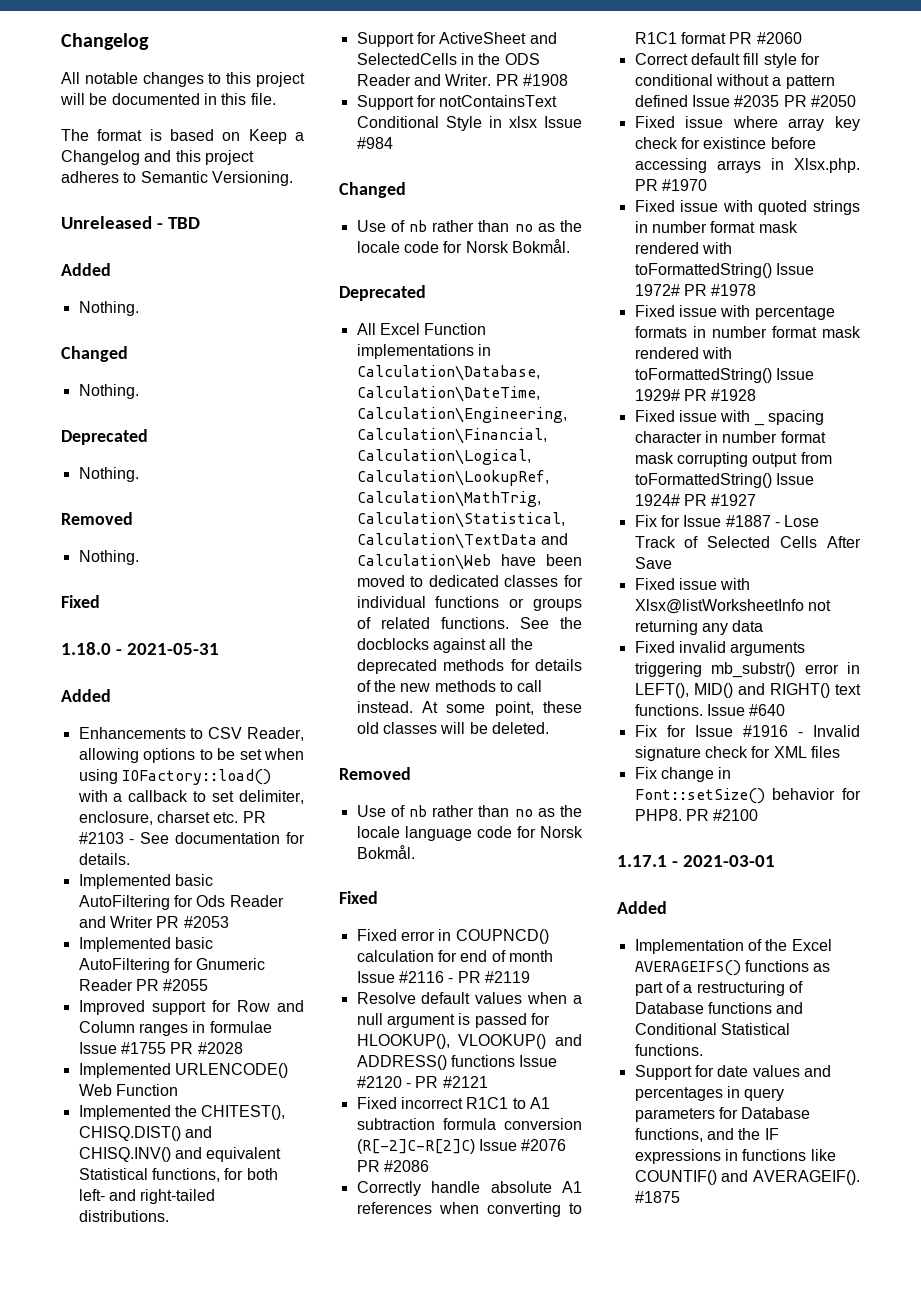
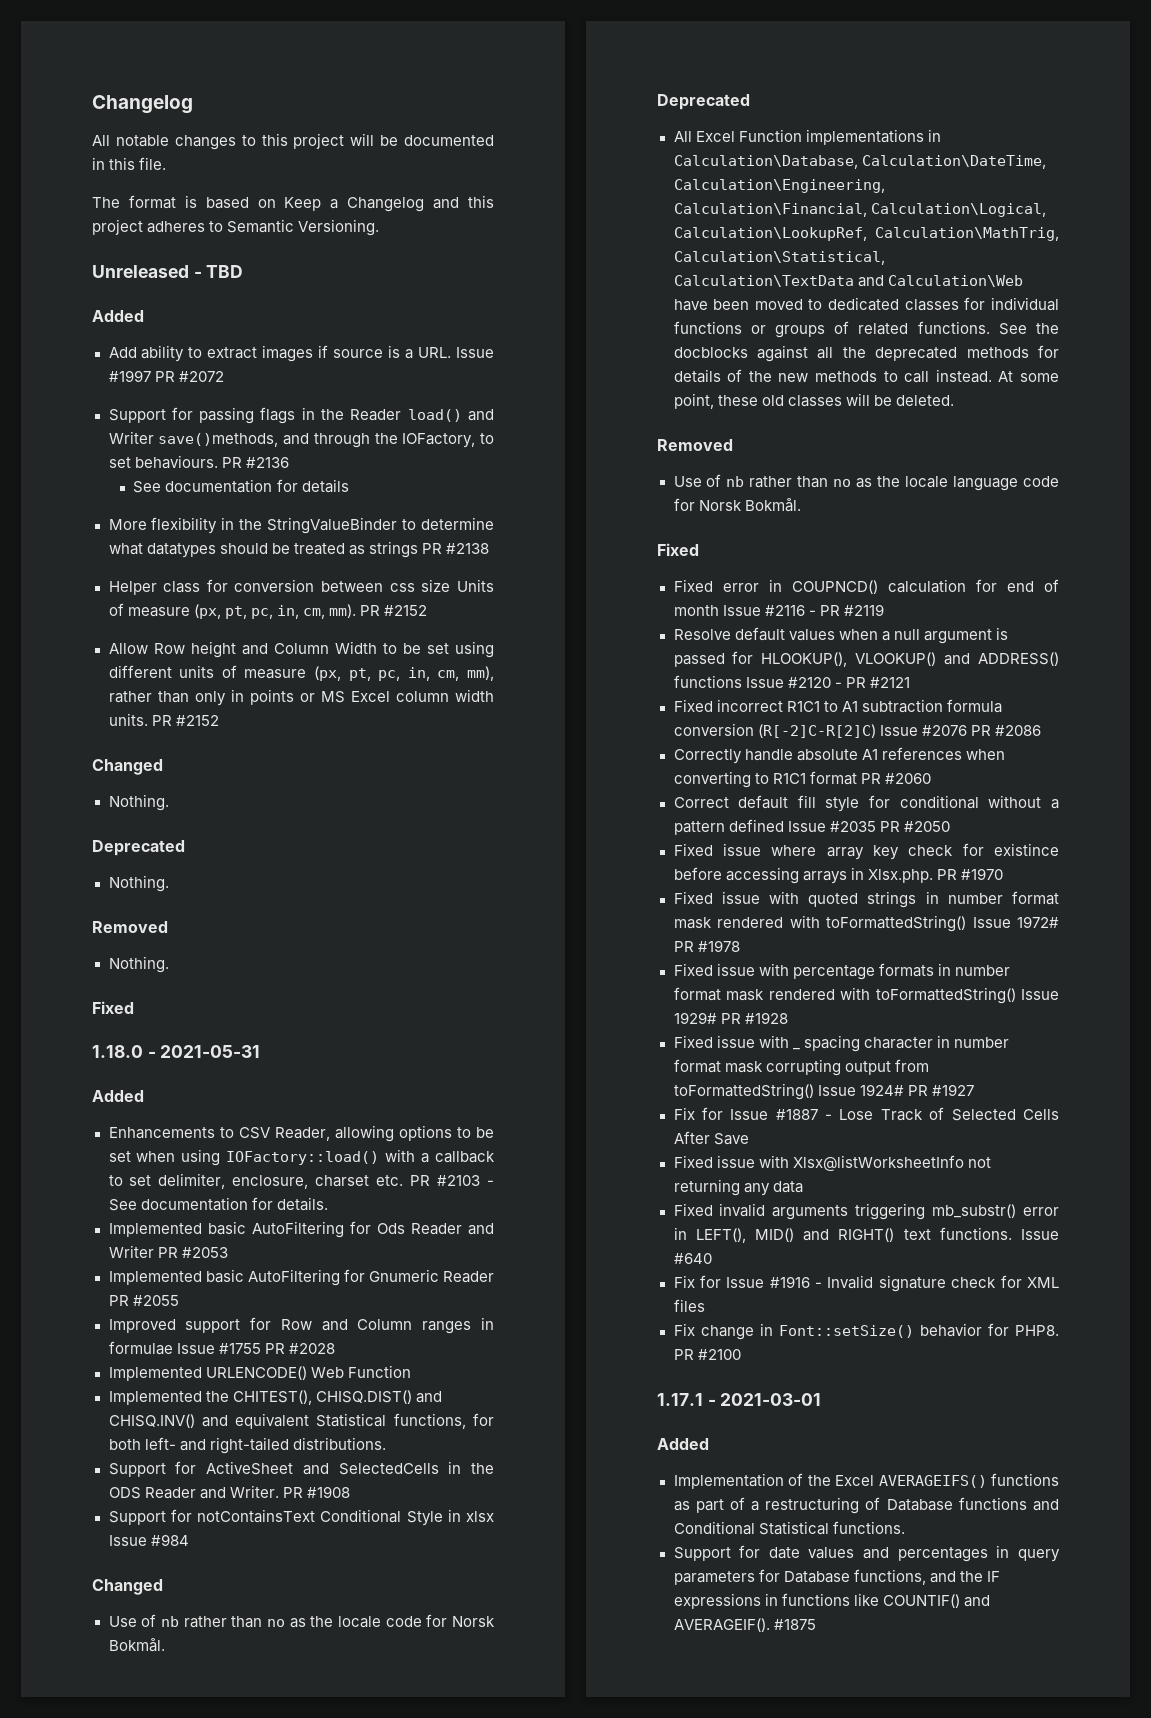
  Unreleased - TBD
  Added
- Nothing.
+ Add ability to extract images if source is a URL. Issue #1997 PR #2072
+ Support for passing flags in the Reader load() and Writer save()methods, and through the IOFactory, to set behaviours. PR #2136
+ See documentation for details
+ More flexibility in the StringValueBinder to determine what datatypes should be treated as strings PR #2138
+ Helper class for conversion between css size Units of measure (px, pt, pc, in, cm, mm). PR #2152
+ Allow Row height and Column Width to be set using different units of measure (px, pt, pc, in, cm, mm), rather than only in points or MS Excel column width units. PR #2152

